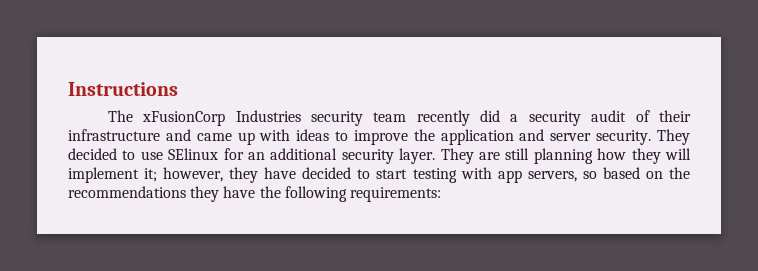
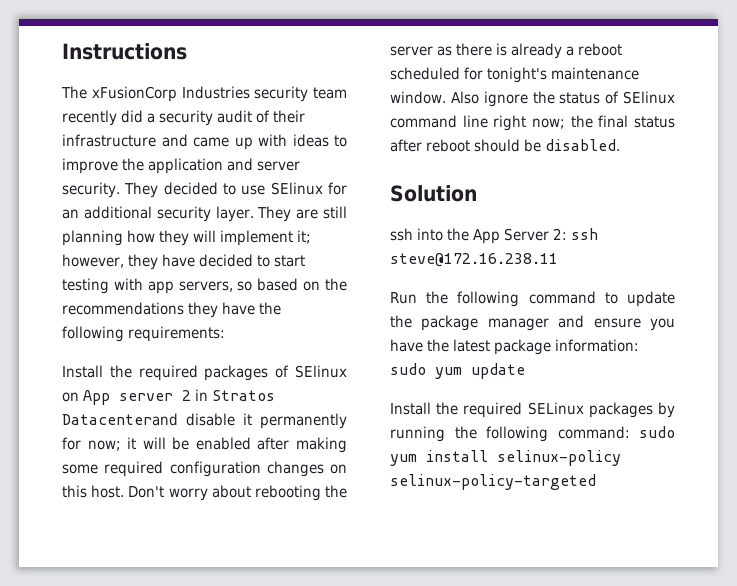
+ Install the required packages of SElinux on App server 2 in Stratos Datacenterand disable it permanently for now; it will be enabled after making some required configuration changes on this host. Don't worry about rebooting the server as there is already a reboot scheduled for tonight's maintenance window. Also ignore the status of SElinux command line right now; the final status after reboot should be disabled.
+ Solution
+ ssh into the App Server 2: ssh steve@172.16.238.11
+ Run the following command to update the package manager and ensure you have the latest package information: sudo yum update
+ Install the required SELinux packages by running the following command: sudo yum install selinux-policy selinux-policy-targeted

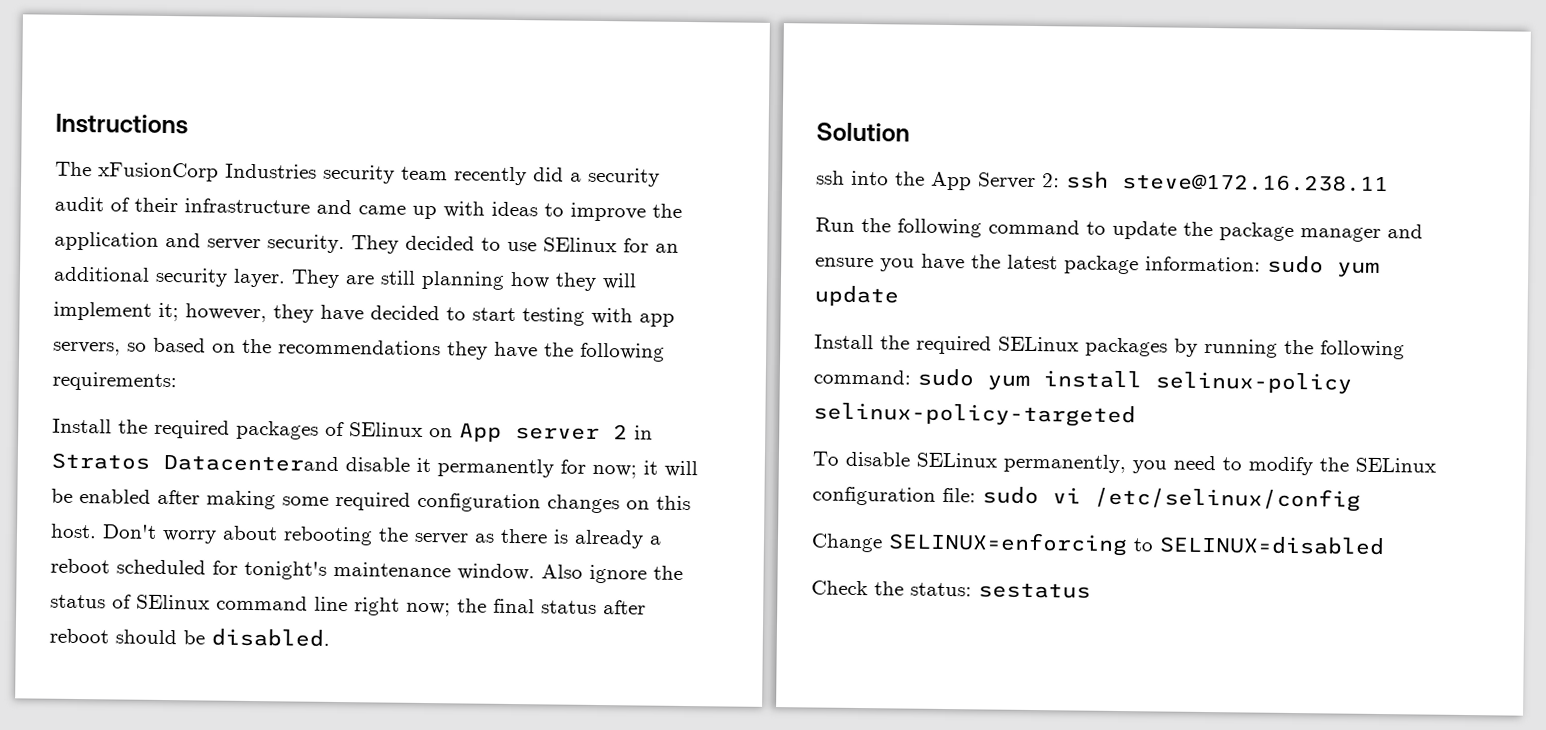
+ To disable SELinux permanently, you need to modify the SELinux configuration file: sudo vi /etc/selinux/config
+ Change SELINUX=enforcing to SELINUX=disabled
+ Check the status: sestatus

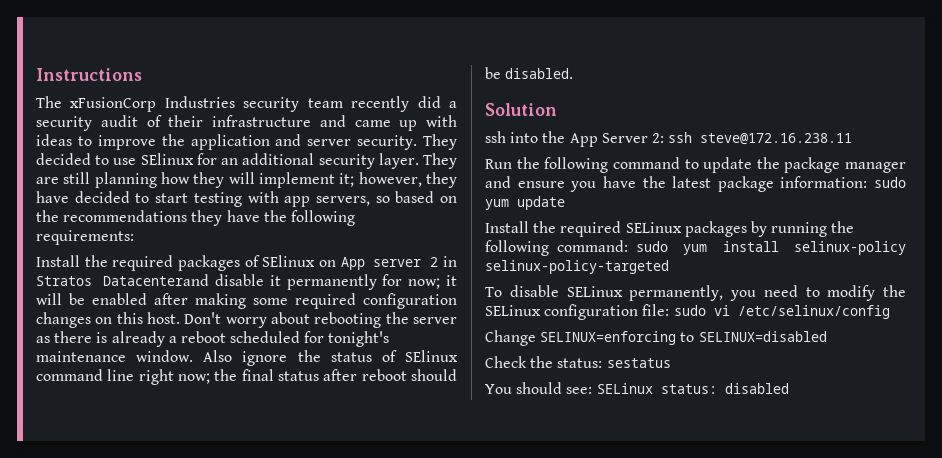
+ You should see: SELinux status: disabled

